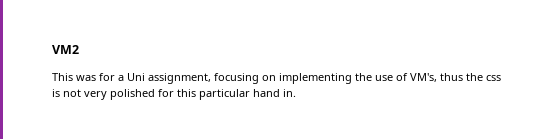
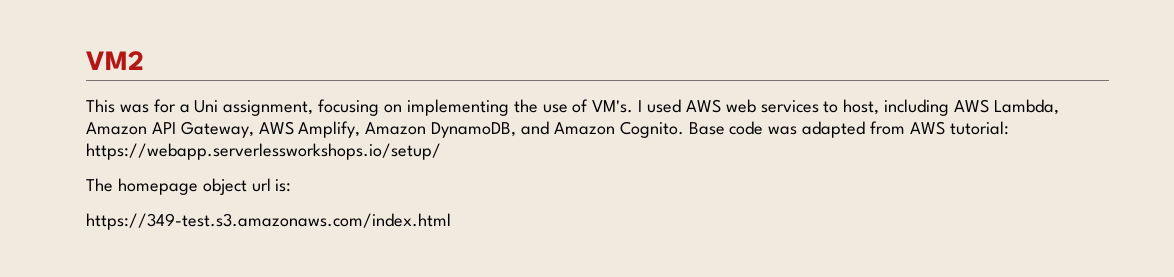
- This was for a Uni assignment, focusing on implementing the use of VM's, thus the css is not very polished for this particular hand in.
+ This was for a Uni assignment, focusing on implementing the use of VM's. I used AWS web services to host, including AWS Lambda, Amazon API Gateway, AWS Amplify, Amazon DynamoDB, and Amazon Cognito. Base code was adapted from AWS tutorial: https://webapp.serverlessworkshops.io/setup/
+ The homepage object url is:
+ https://349-test.s3.amazonaws.com/index.html

